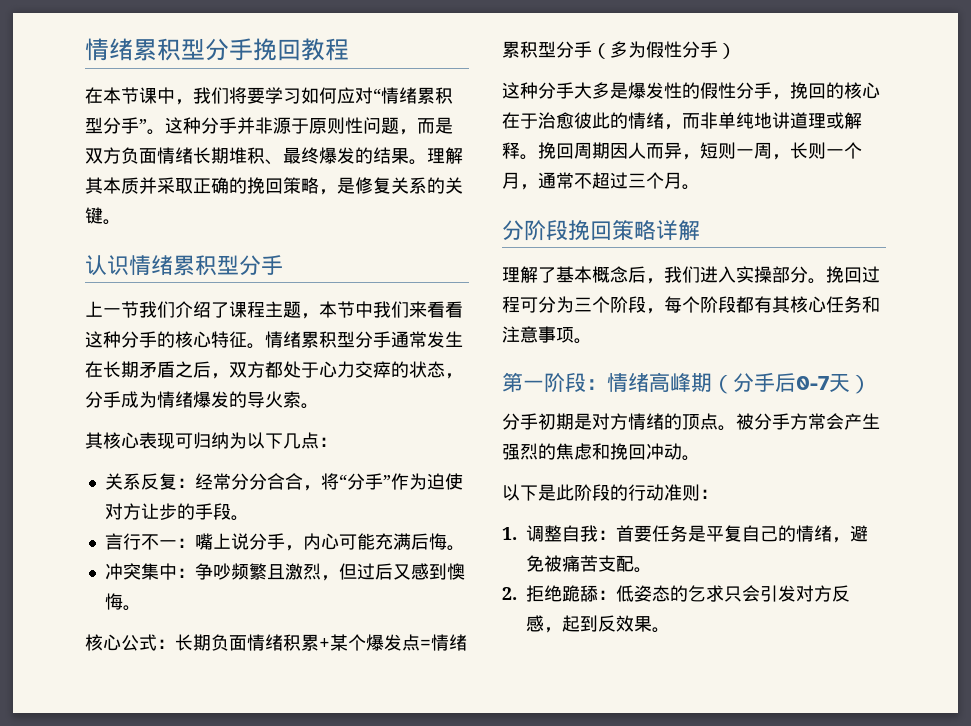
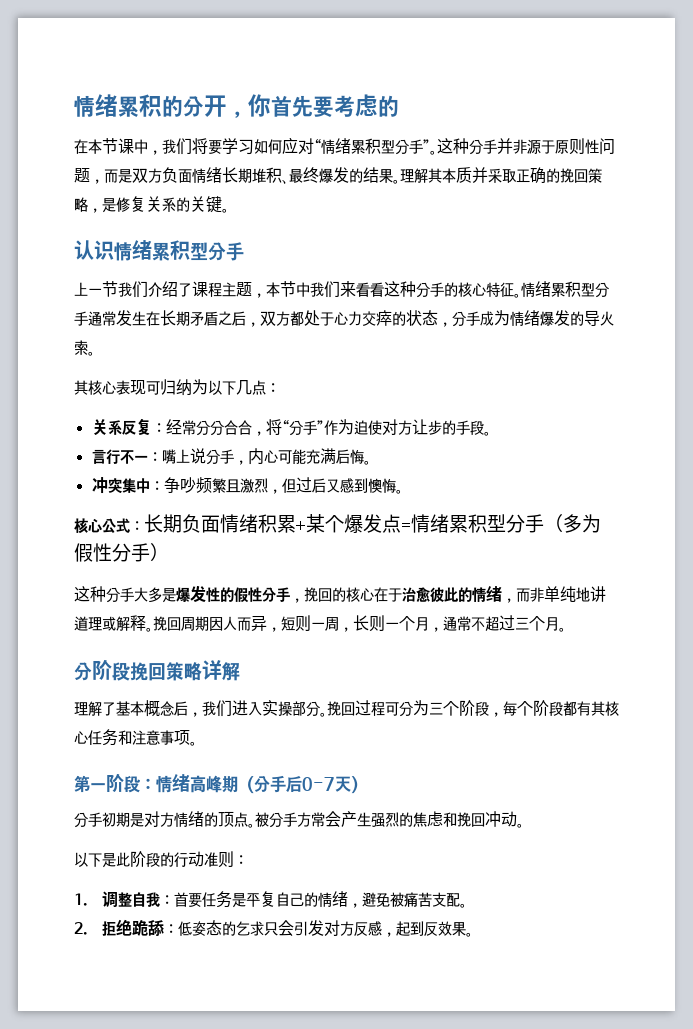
- 情绪累积型分手挽回教程
+ 情绪累积的分开，你首先要考虑的

